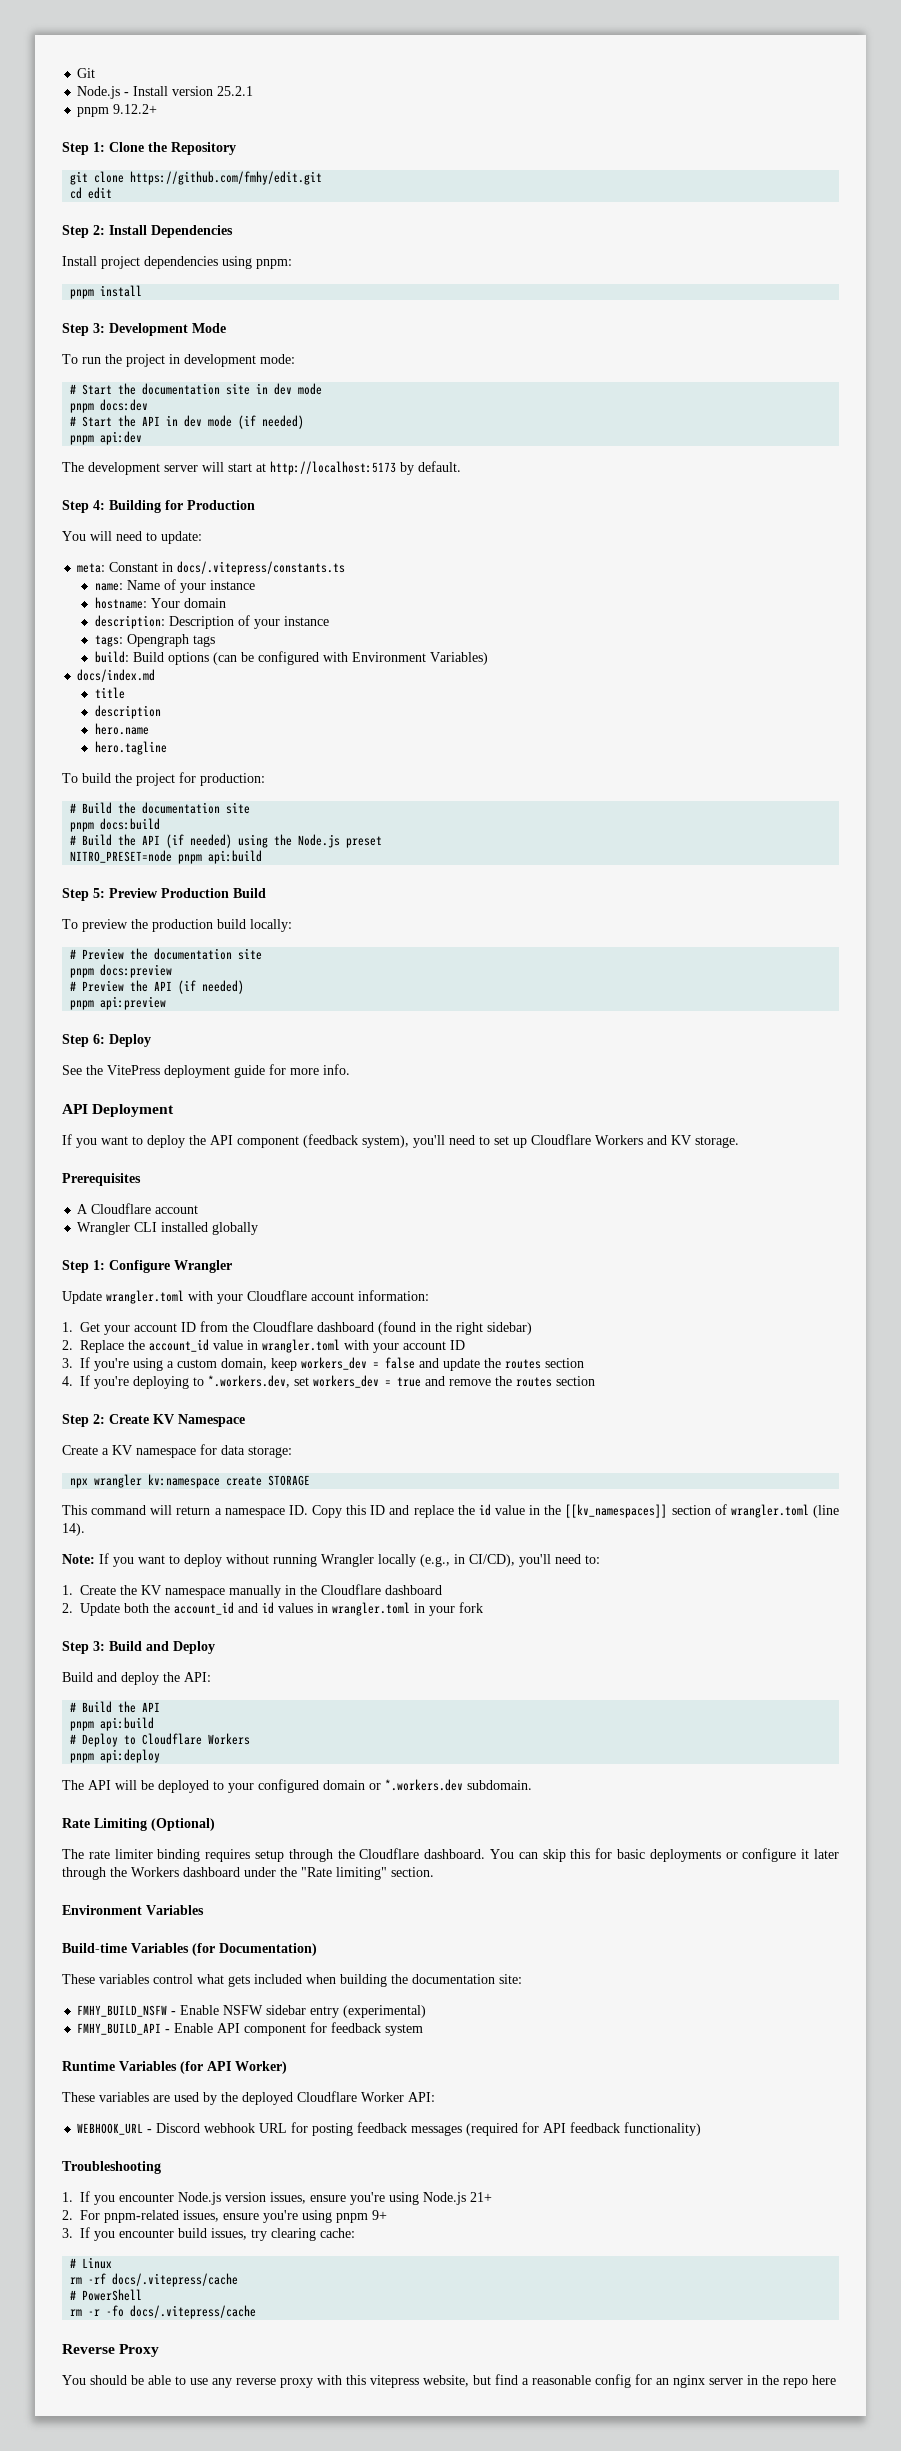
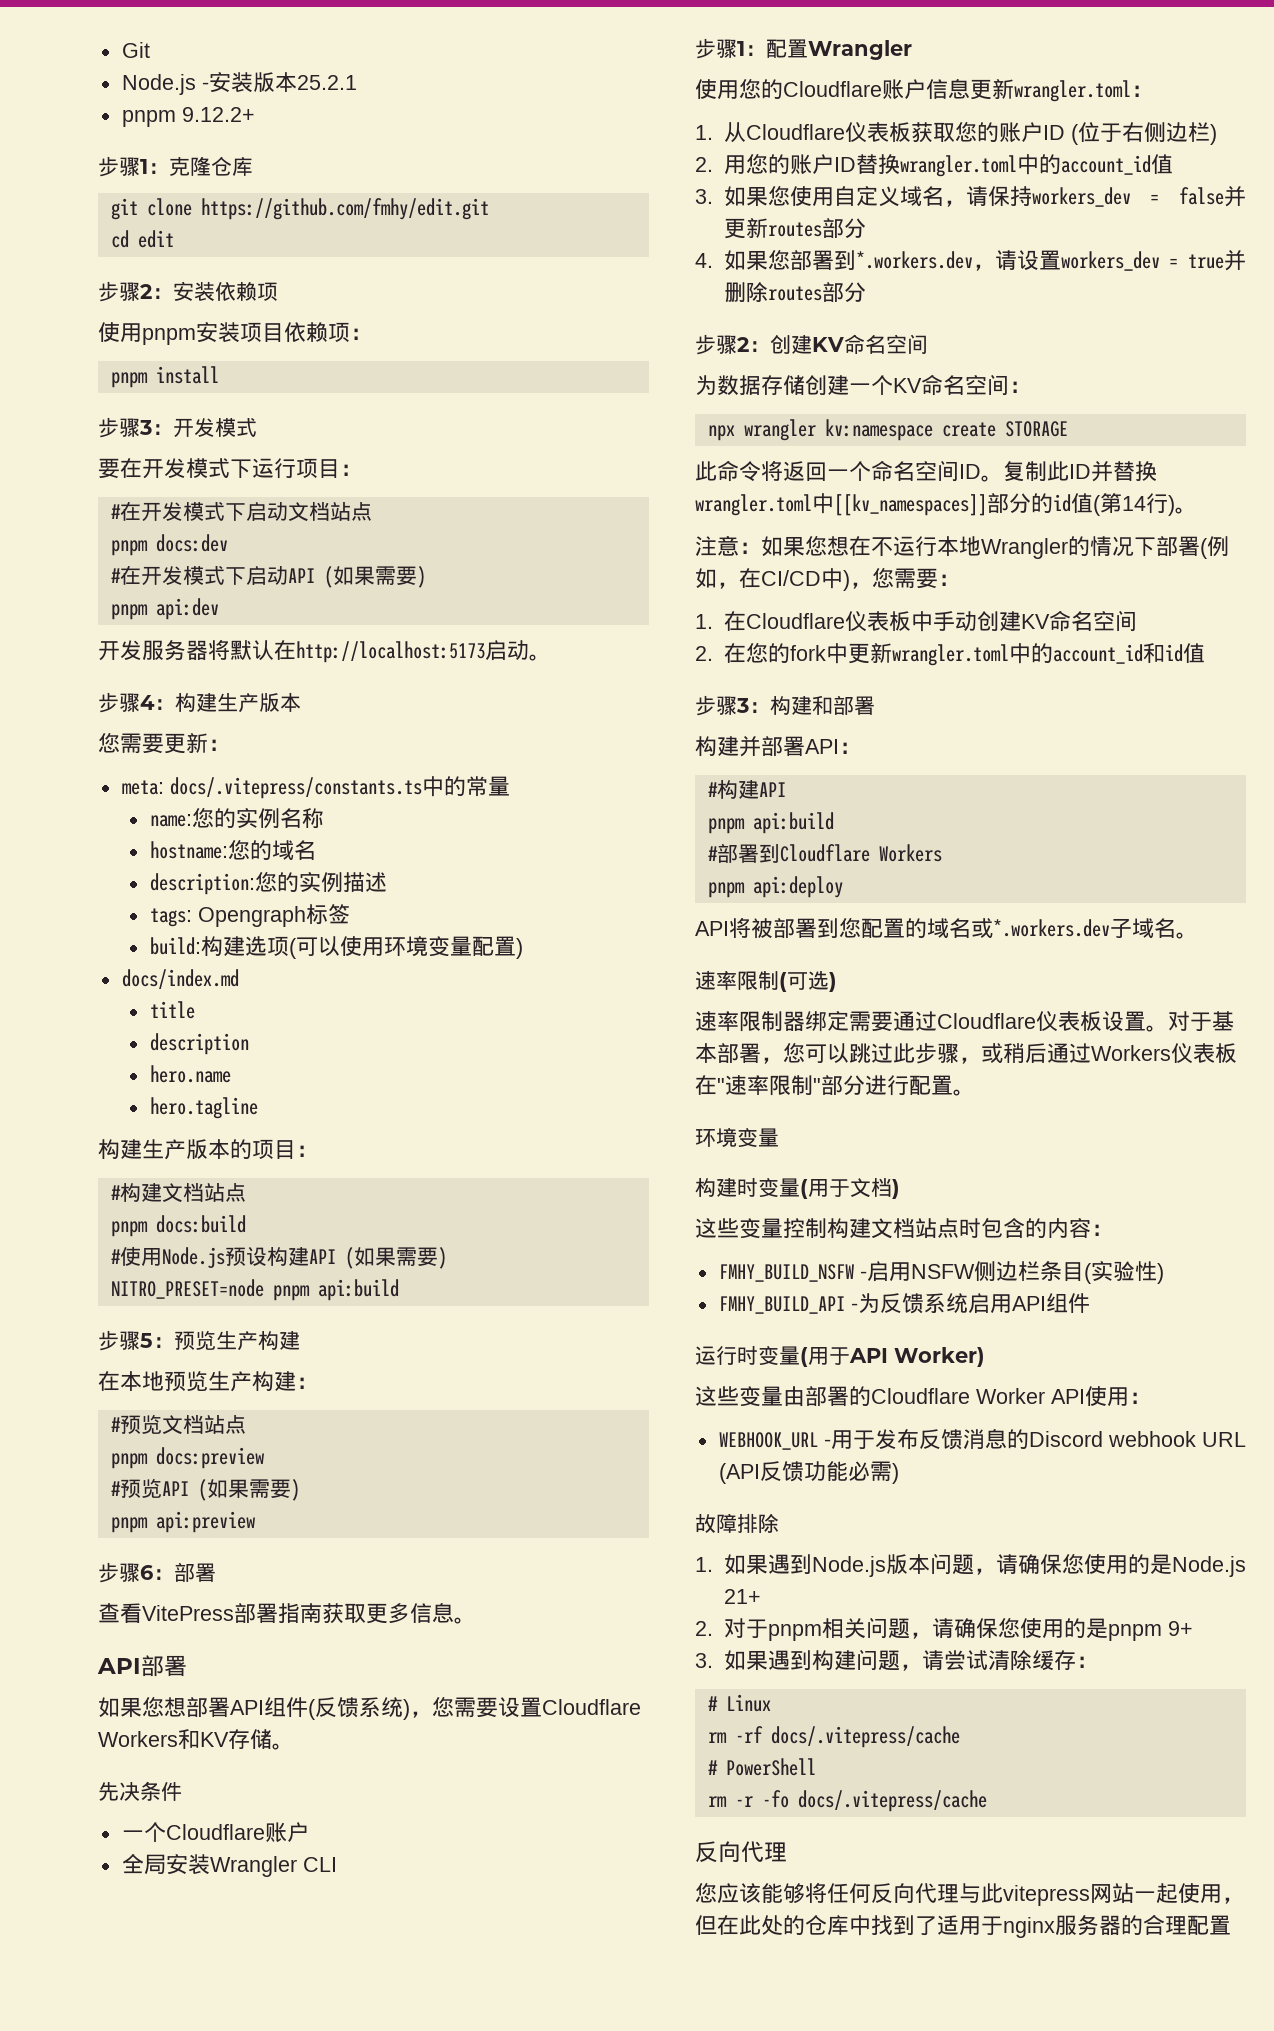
- Node.js - Install version 25.2.1
+ Node.js -安装版本25.2.1
- Step 1: Clone the Repository
+ 步骤1：克隆仓库
- Step 2: Install Dependencies
- Install project dependencies using pnpm:
+ 步骤2：安装依赖项
+ 使用pnpm安装项目依赖项：
  pnpm install
- Step 3: Development Mode
- To run the project in development mode:
- # Start the documentation site in dev mode
+ 步骤3：开发模式
+ 要在开发模式下运行项目：
+ #在开发模式下启动文档站点
  pnpm docs:dev
- # Start the API in dev mode (if needed)
+ #在开发模式下启动API (如果需要)
  pnpm api:dev
- The development server will start at http://localhost:5173 by default.
- Step 4: Building for Production
- You will need to update:
+ 开发服务器将默认在http://localhost:5173启动。
+ 步骤4：构建生产版本
+ 您需要更新：
- meta: Constant in docs/.vitepress/constants.ts
+ meta: docs/.vitepress/constants.ts中的常量
- name: Name of your instance
+ name:您的实例名称
- hostname: Your domain
+ hostname:您的域名
- description: Description of your instance
+ description:您的实例描述
- tags: Opengraph tags
+ tags: Opengraph标签
- build: Build options (can be configured with Environment Variables)
+ build:构建选项(可以使用环境变量配置)
- To build the project for production:
- # Build the documentation site
+ 构建生产版本的项目：
+ #构建文档站点
  pnpm docs:build
- # Build the API (if needed) using the Node.js preset
+ #使用Node.js预设构建API (如果需要)
  NITRO_PRESET=node pnpm api:build
- Step 5: Preview Production Build
- To preview the production build locally:
- # Preview the documentation site
+ 步骤5：预览生产构建
+ 在本地预览生产构建：
+ #预览文档站点
  pnpm docs:preview
- # Preview the API (if needed)
+ #预览API (如果需要)
  pnpm api:preview
- Step 6: Deploy
- See the VitePress deployment guide for more info.
- API Deployment
- If you want to deploy the API component (feedback system), you'll need to set up Cloudflare Workers and KV storage.
- Prerequisites
- A Cloudflare account
- Wrangler CLI installed globally
- Step 1: Configure Wrangler
- Update wrangler.toml with your Cloudflare account information:
- 1. Get your account ID from the Cloudflare dashboard (found in the right sidebar)
- 2. Replace the account_id value in wrangler.toml with your account ID
- 3. If you're using a custom domain, keep workers_dev = false and update the routes section
- 4. If you're deploying to *.workers.dev, set workers_dev = true and remove the routes section
- Step 2: Create KV Namespace
- Create a KV namespace for data storage:
+ 步骤6：部署
+ 查看VitePress部署指南获取更多信息。
+ API部署
+ 如果您想部署API组件(反馈系统)，您需要设置Cloudflare Workers和KV存储。
+ 先决条件
+ 一个Cloudflare账户
+ 全局安装Wrangler CLI
+ 步骤1：配置Wrangler
+ 使用您的Cloudflare账户信息更新wrangler.toml：
+ 1.从Cloudflare仪表板获取您的账户ID (位于右侧边栏)
+ 2.用您的账户ID替换wrangler.toml中的account_id值
+ 3.如果您使用自定义域名，请保持workers_dev = false并更新routes部分
+ 4.如果您部署到*.workers.dev，请设置workers_dev = true并删除routes部分
+ 步骤2：创建KV命名空间
+ 为数据存储创建一个KV命名空间：
- This command will return a namespace ID. Copy this ID and replace the id value in the [[kv_namespaces]] section of wrangler.toml (line 14).
- Note: If you want to deploy without running Wrangler locally (e.g., in CI/CD), you'll need to:
- 1. Create the KV namespace manually in the Cloudflare dashboard
- 2. Update both the account_id and id values in wrangler.toml in your fork
- Step 3: Build and Deploy
- Build and deploy the API:
- # Build the API
+ 此命令将返回一个命名空间ID。复制此ID并替换wrangler.toml中[[kv_namespaces]]部分的id值(第14行)。
+ 注意：如果您想在不运行本地Wrangler的情况下部署(例如，在CI/CD中)，您需要：
+ 1.在Cloudflare仪表板中手动创建KV命名空间
+ 2.在您的fork中更新wrangler.toml中的account_id和id值
+ 步骤3：构建和部署
+ 构建并部署API：
+ #构建API
- # Deploy to Cloudflare Workers
+ #部署到Cloudflare Workers
- The API will be deployed to your configured domain or *.workers.dev subdomain.
- Rate Limiting (Optional)
- The rate limiter binding requires setup through the Cloudflare dashboard. You can skip this for basic deployments or configure it later through the Workers dashboard under the "Rate limiting" section.
- Environment Variables
- Build-time Variables (for Documentation)
- These variables control what gets included when building the documentation site:
- FMHY_BUILD_NSFW - Enable NSFW sidebar entry (experimental)
- FMHY_BUILD_API - Enable API component for feedback system
- Runtime Variables (for API Worker)
- These variables are used by the deployed Cloudflare Worker API:
- WEBHOOK_URL - Discord webhook URL for posting feedback messages (required for API feedback functionality)
- Troubleshooting
- 1. If you encounter Node.js version issues, ensure you're using Node.js 21+
- 2. For pnpm-related issues, ensure you're using pnpm 9+
- 3. If you encounter build issues, try clearing cache:
+ API将被部署到您配置的域名或*.workers.dev子域名。
+ 速率限制(可选)
+ 速率限制器绑定需要通过Cloudflare仪表板设置。对于基本部署，您可以跳过此步骤，或稍后通过Workers仪表板在"速率限制"部分进行配置。
+ 环境变量
+ 构建时变量(用于文档)
+ 这些变量控制构建文档站点时包含的内容：
+ FMHY_BUILD_NSFW -启用NSFW侧边栏条目(实验性)
+ FMHY_BUILD_API -为反馈系统启用API组件
+ 运行时变量(用于API Worker)
+ 这些变量由部署的Cloudflare Worker API使用：
+ WEBHOOK_URL -用于发布反馈消息的Discord webhook URL (API反馈功能必需)
+ 故障排除
+ 1.如果遇到Node.js版本问题，请确保您使用的是Node.js 21+
+ 2.对于pnpm相关问题，请确保您使用的是pnpm 9+
+ 3.如果遇到构建问题，请尝试清除缓存：
  rm -r -fo docs/.vitepress/cache
- Reverse Proxy
- You should be able to use any reverse proxy with this vitepress website, but find a reasonable config for an nginx server in the repo here
+ 反向代理
+ 您应该能够将任何反向代理与此vitepress网站一起使用，但在此处的仓库中找到了适用于nginx服务器的合理配置

